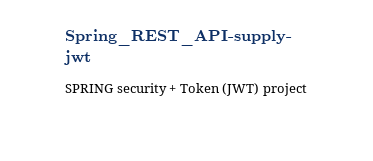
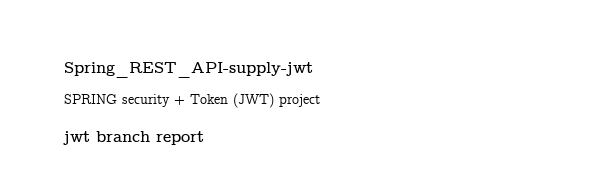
+ jwt branch report

